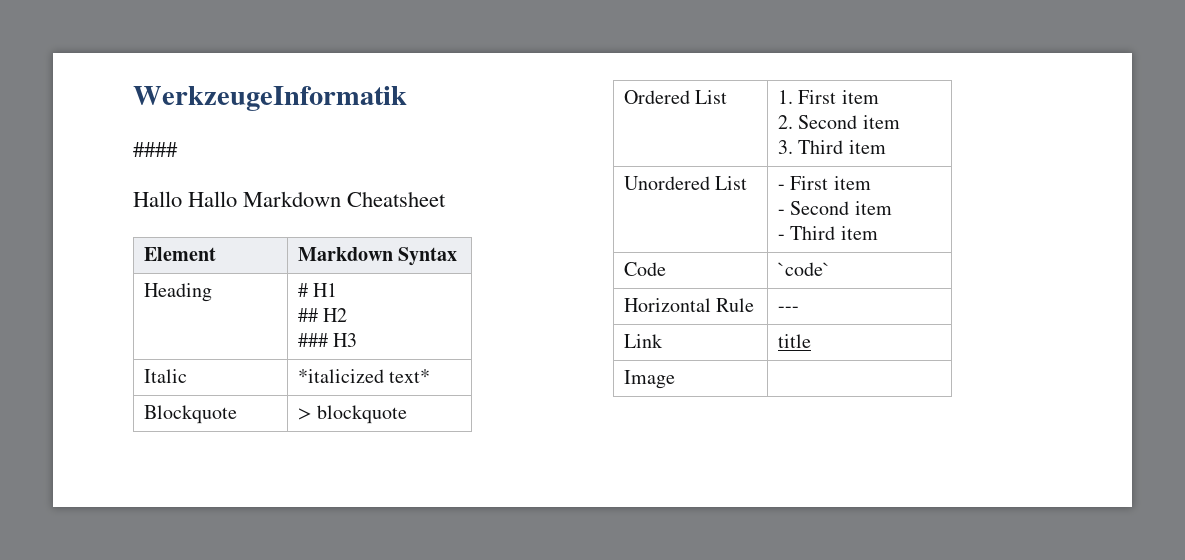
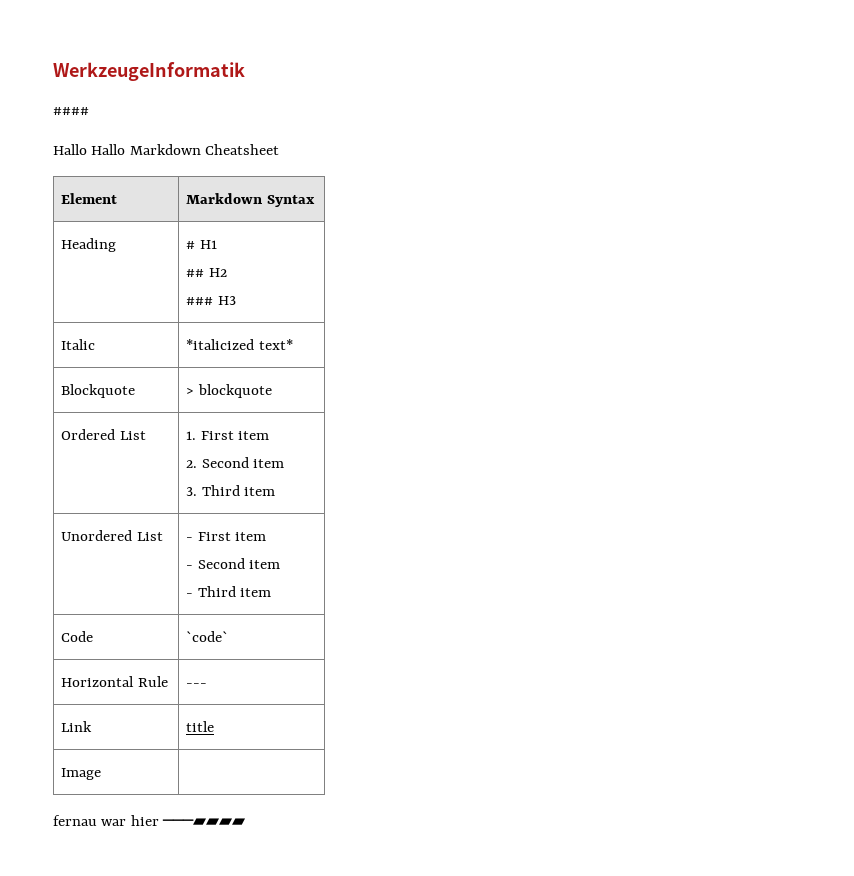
+ fernau war hier ───▰▰▰▰

